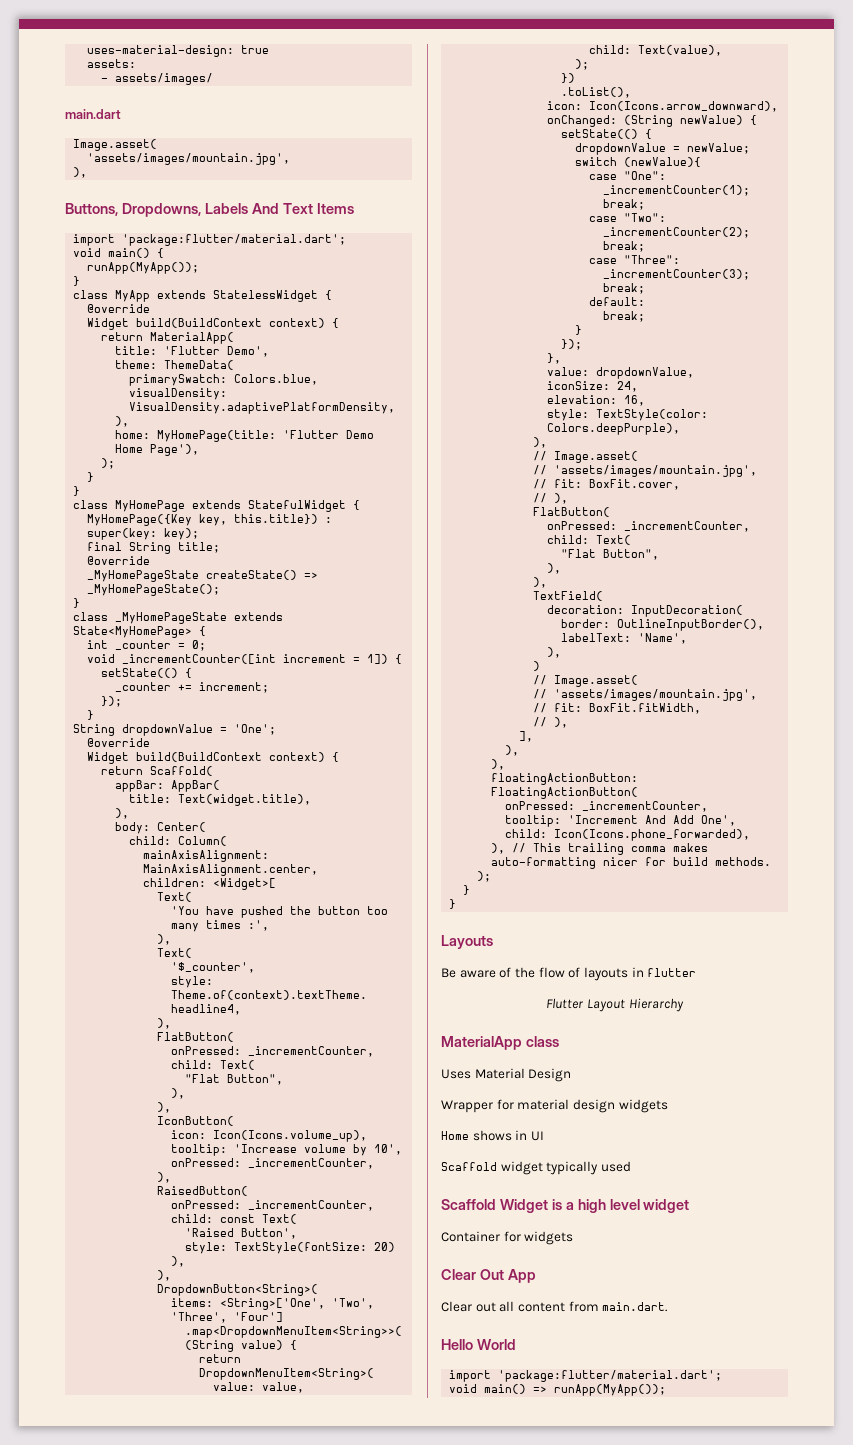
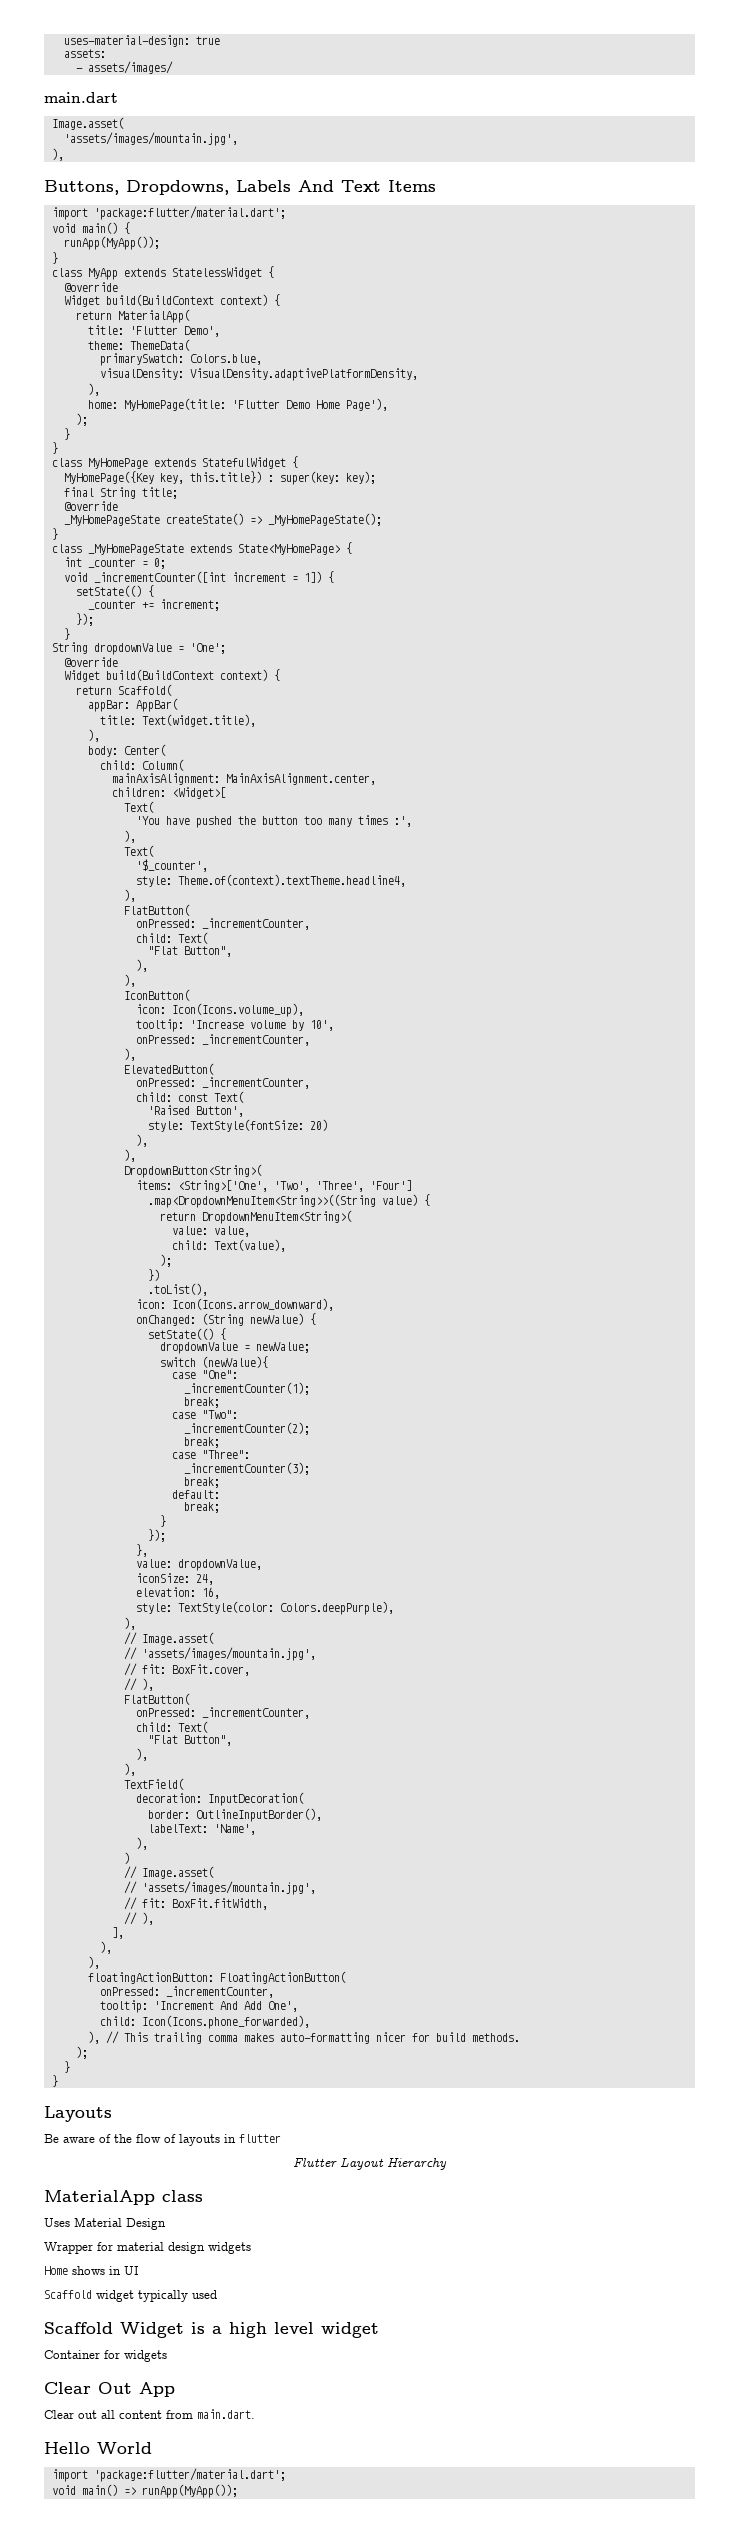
- RaisedButton(
+ ElevatedButton(

